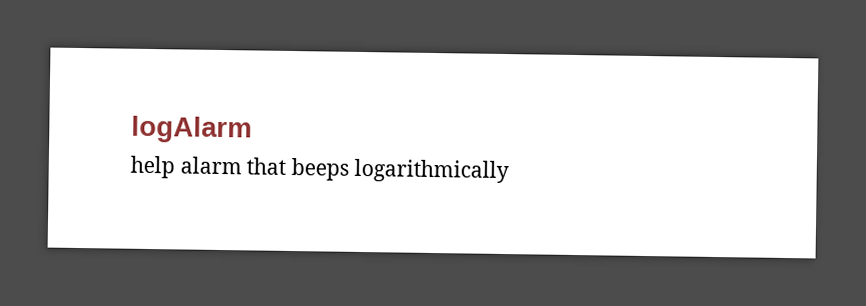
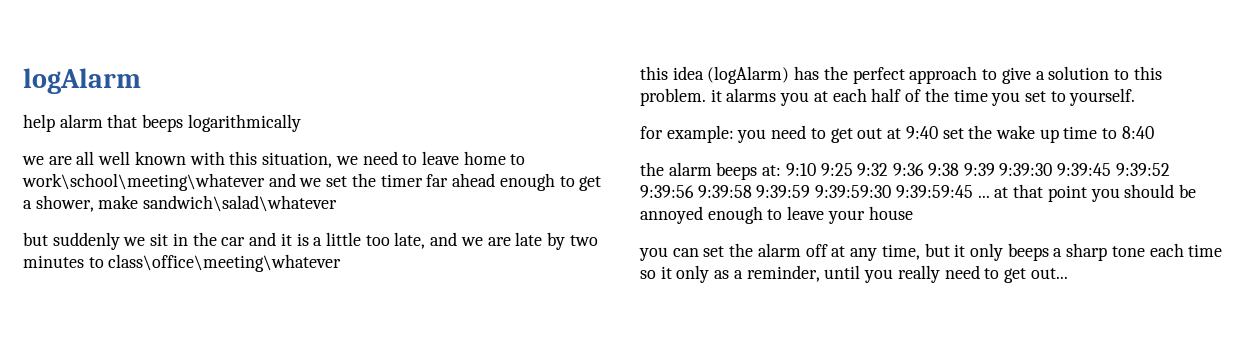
+ we are all well known with this situation, we need to leave home to work\school\meeting\whatever and we set the timer far ahead enough to get a shower, make sandwich\salad\whatever
+ but suddenly we sit in the car and it is a little too late, and we are late by two minutes to class\office\meeting\whatever
+ this idea (logAlarm) has the perfect approach to give a solution to this problem. it alarms you at each half of the time you set to yourself.
+ for example: you need to get out at 9:40 set the wake up time to 8:40
+ the alarm beeps at: 9:10 9:25 9:32 9:36 9:38 9:39 9:39:30 9:39:45 9:39:52 9:39:56 9:39:58 9:39:59 9:39:59:30 9:39:59:45 ... at that point you should be annoyed enough to leave your house
+ you can set the alarm off at any time, but it only beeps a sharp tone each time so it only as a reminder, until you really need to get out...

